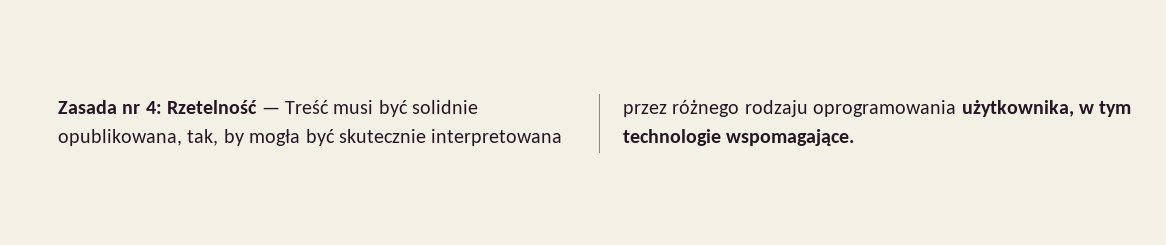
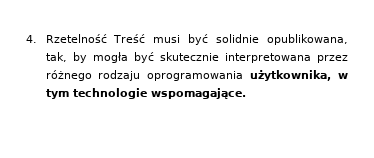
- Zasada nr 4: Rzetelność — Treść musi być solidnie opublikowana, tak, by mogła być skutecznie interpretowana przez różnego rodzaju oprogramowania użytkownika, w tym technologie wspomagające.
+ 4. Rzetelność Treść musi być solidnie opublikowana, tak, by mogła być skutecznie interpretowana przez różnego rodzaju oprogramowania użytkownika, w tym technologie wspomagające.

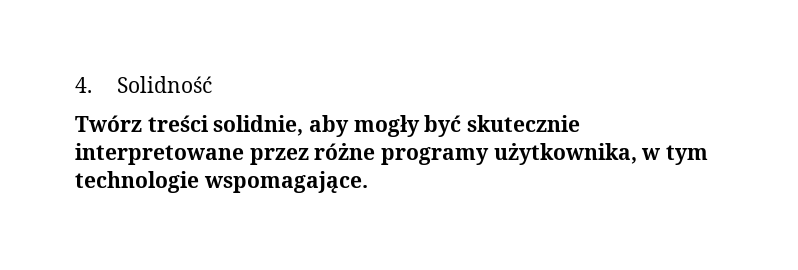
- 4. Rzetelność Treść musi być solidnie opublikowana, tak, by mogła być skutecznie interpretowana przez różnego rodzaju oprogramowania użytkownika, w tym technologie wspomagające.
+ 4. Solidność
+ Twórz treści solidnie, aby mogły być skutecznie interpretowane przez różne programy użytkownika, w tym technologie wspomagające.

